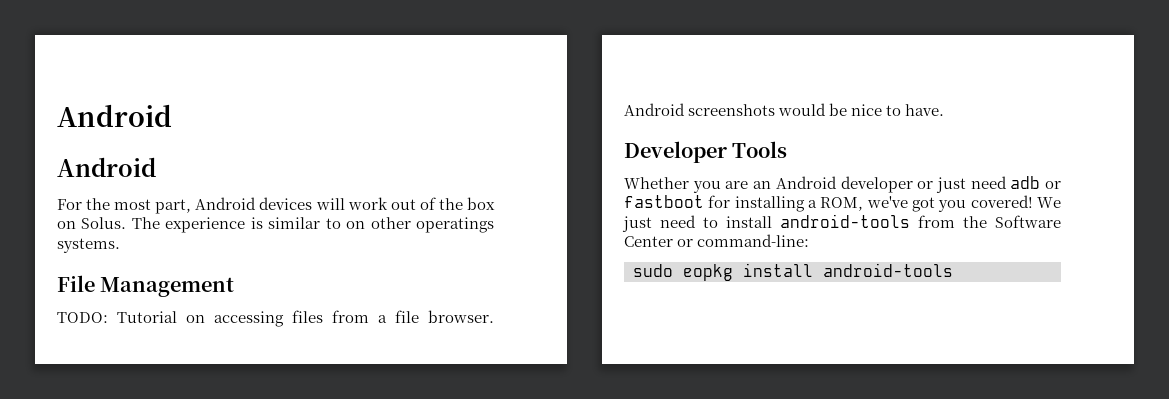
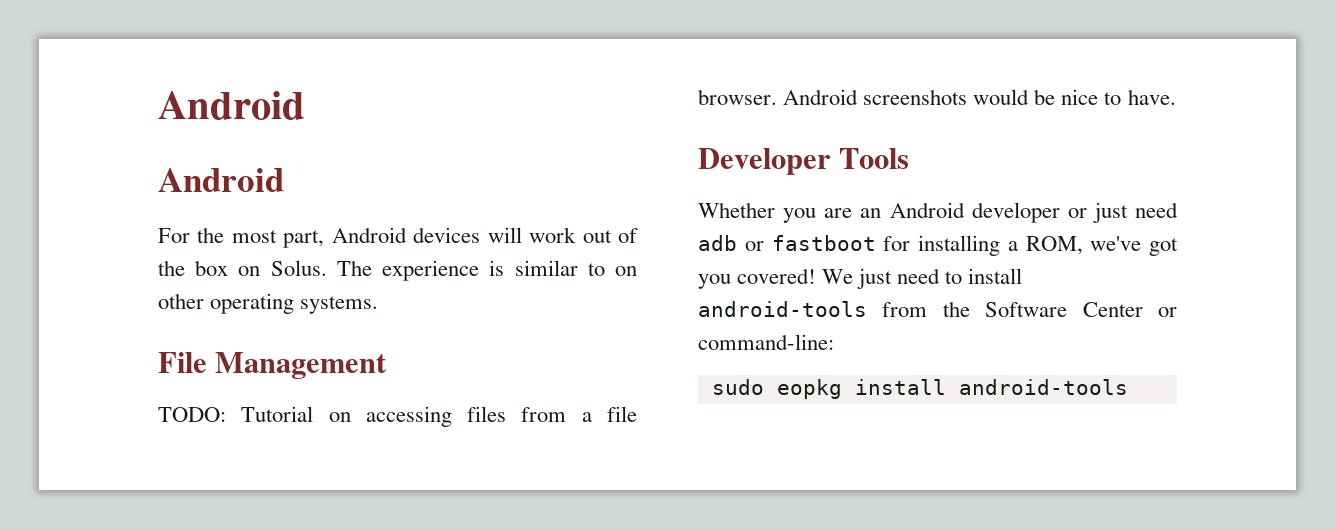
- The experience is similar to on other operatings systems.
+ The experience is similar to on other operating systems.

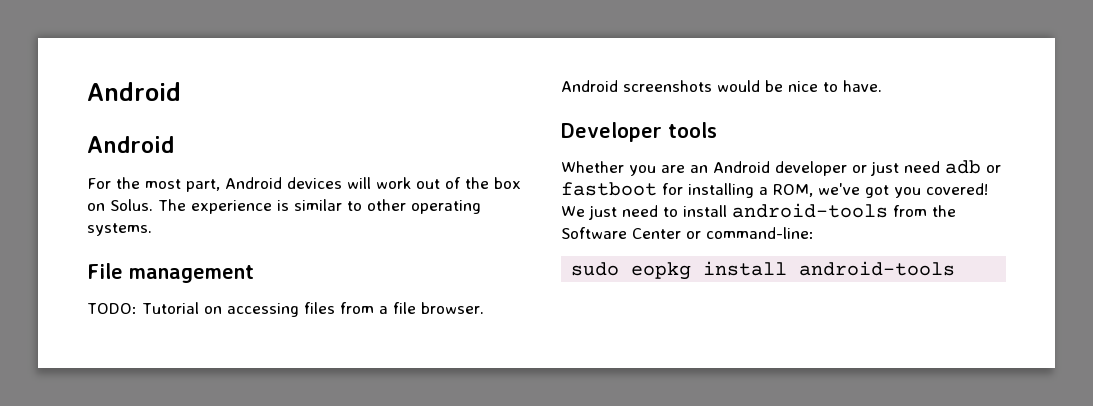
- The experience is similar to on other operating systems.
+ The experience is similar to other operating systems.
- File Management
+ File management
- Developer Tools
+ Developer tools

